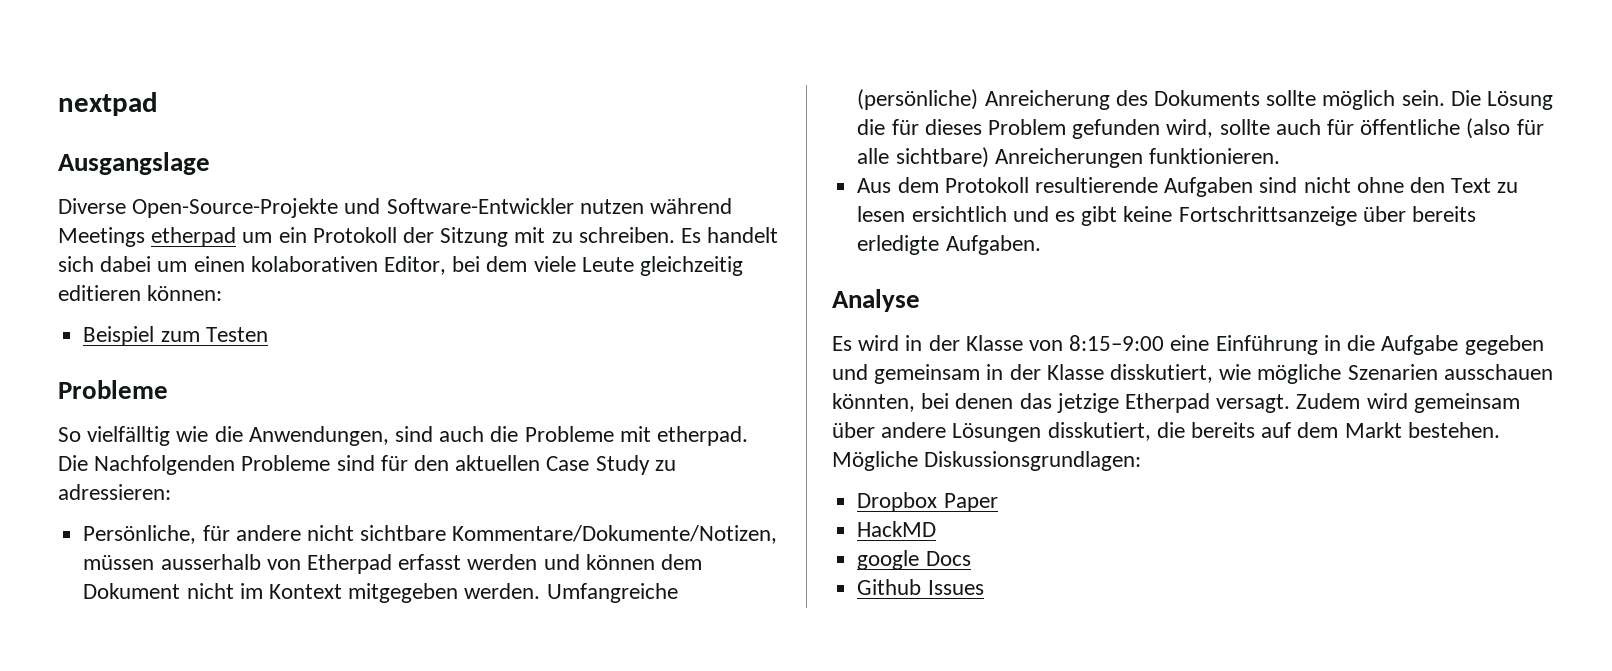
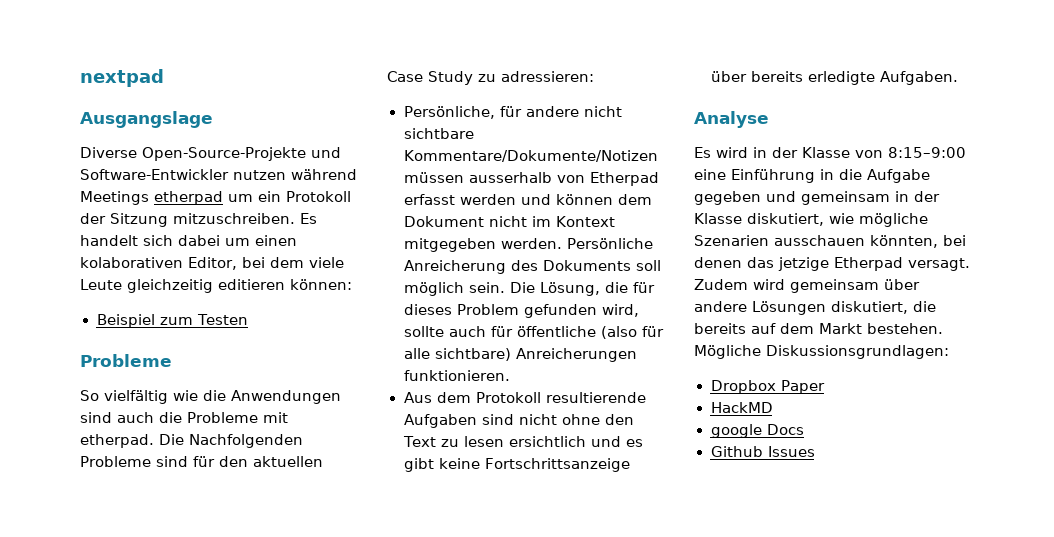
- Diverse Open-Source-Projekte und Software-Entwickler nutzen während Meetings etherpad um ein Protokoll der Sitzung mit zu schreiben.
+ Diverse Open-Source-Projekte und Software-Entwickler nutzen während Meetings etherpad um ein Protokoll der Sitzung mitzuschreiben.
- So vielfälltig wie die Anwendungen, sind auch die Probleme mit etherpad.
+ So vielfältig wie die Anwendungen sind auch die Probleme mit etherpad.
- Persönliche, für andere nicht sichtbare Kommentare/Dokumente/Notizen, müssen ausserhalb von Etherpad erfasst werden und können dem Dokument nicht im Kontext mitgegeben werden.
+ Persönliche, für andere nicht sichtbare Kommentare/Dokumente/Notizen müssen ausserhalb von Etherpad erfasst werden und können dem Dokument nicht im Kontext mitgegeben werden.
- Umfangreiche (persönliche) Anreicherung des Dokuments sollte möglich sein.
+ Persönliche Anreicherung des Dokuments soll möglich sein.
- Die Lösung die für dieses Problem gefunden wird, sollte auch für öffentliche (also für alle sichtbare) Anreicherungen funktionieren.
+ Die Lösung, die für dieses Problem gefunden wird, sollte auch für öffentliche (also für alle sichtbare) Anreicherungen funktionieren.
- Es wird in der Klasse von 8:15–9:00 eine Einführung in die Aufgabe gegeben und gemeinsam in der Klasse disskutiert, wie mögliche Szenarien ausschauen könnten, bei denen das jetzige Etherpad versagt.
+ Es wird in der Klasse von 8:15–9:00 eine Einführung in die Aufgabe gegeben und gemeinsam in der Klasse diskutiert, wie mögliche Szenarien ausschauen könnten, bei denen das jetzige Etherpad versagt.
- Zudem wird gemeinsam über andere Lösungen disskutiert, die bereits auf dem Markt bestehen.
+ Zudem wird gemeinsam über andere Lösungen diskutiert, die bereits auf dem Markt bestehen.

